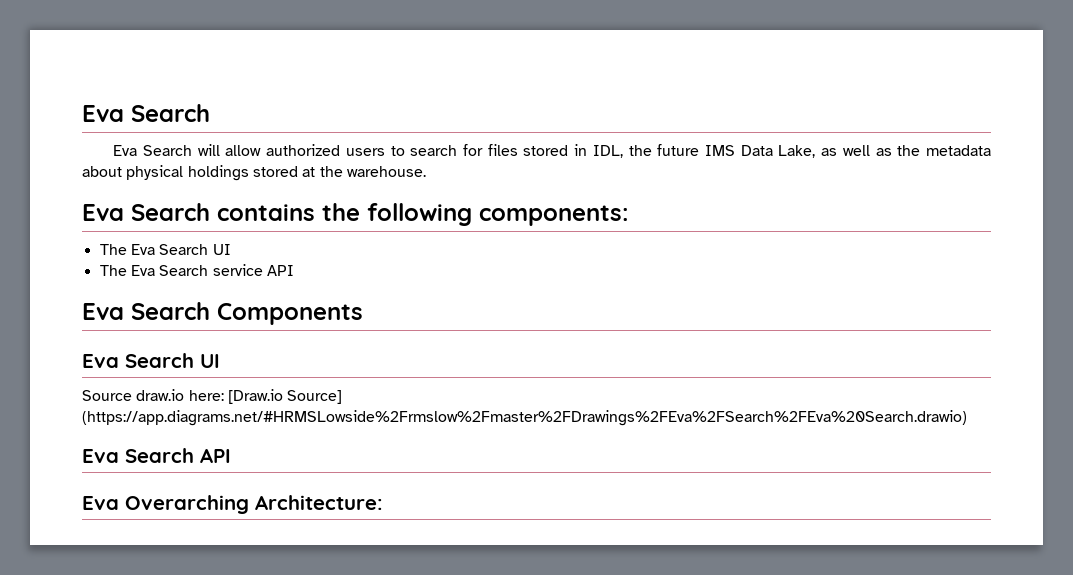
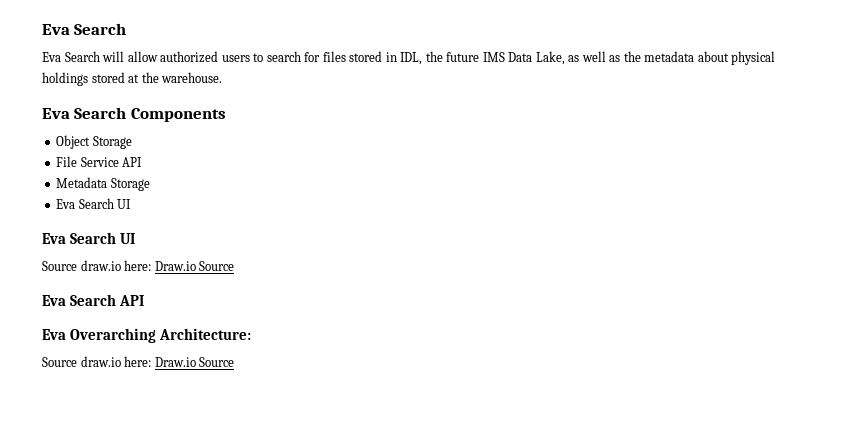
- Eva Search contains the following components:
- The Eva Search UI
- The Eva Search service API
  Eva Search Components
+ Object Storage
+ File Service API
+ Metadata Storage
  Eva Search UI
- Source draw.io here: [Draw.io Source] (https://app.diagrams.net/#HRMSLowside%2Frmslow%2Fmaster%2FDrawings%2FEva%2FSearch%2FEva%20Search.drawio)
+ Eva Search UI
+ Source draw.io here: Draw.io Source
  Eva Overarching Architecture:
+ Source draw.io here: Draw.io Source

